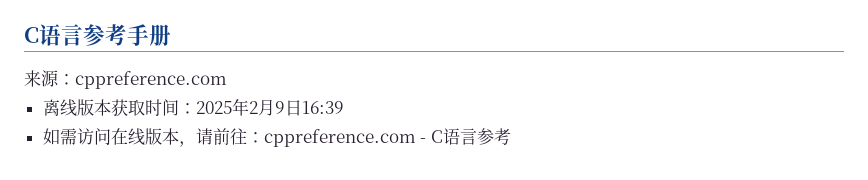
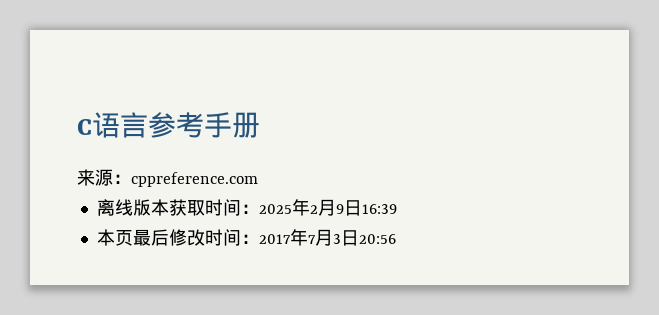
- 如需访问在线版本，请前往：cppreference.com - C语言参考
+ 本页最后修改时间：2017年7月3日20:56

